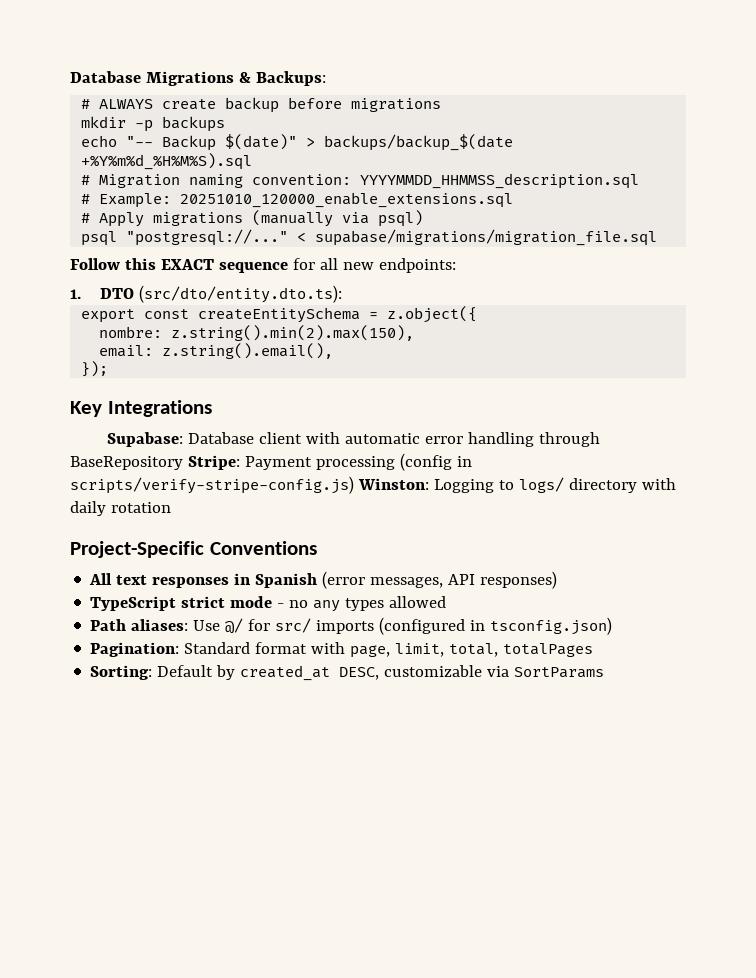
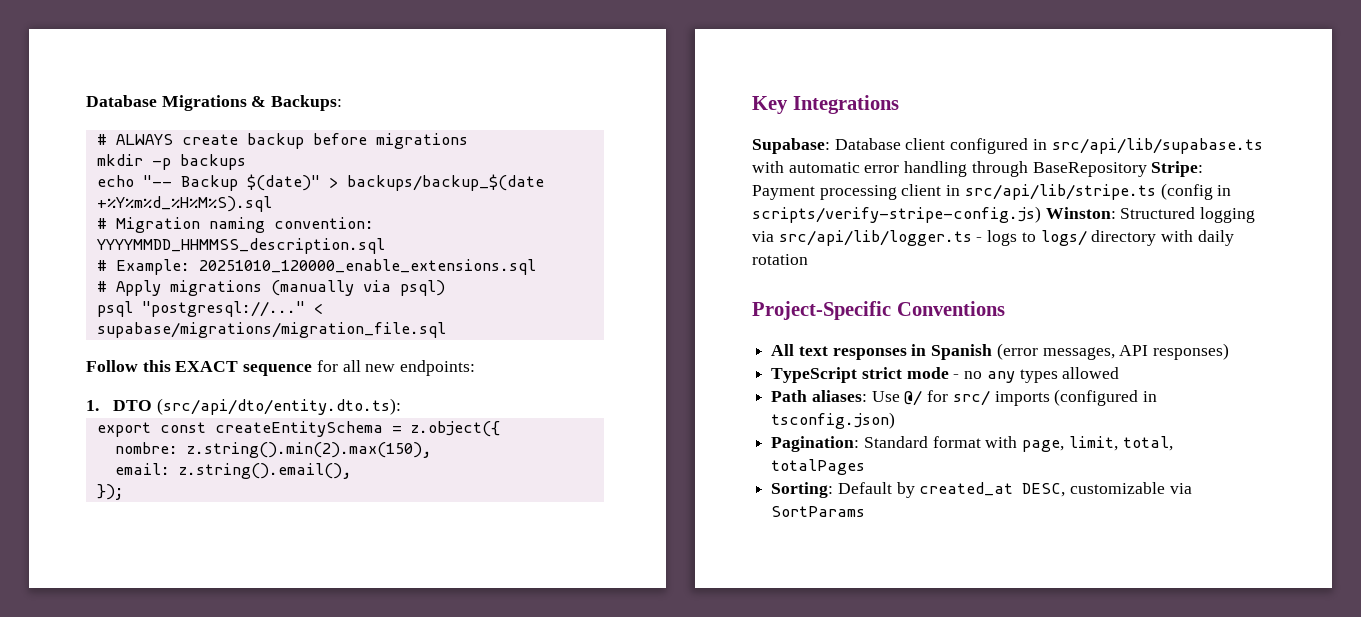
- 1. DTO (src/dto/entity.dto.ts):
+ 1. DTO (src/api/dto/entity.dto.ts):
- Supabase: Database client with automatic error handling through BaseRepository Stripe: Payment processing (config in scripts/verify-stripe-config.js) Winston: Logging to logs/ directory with daily rotation
+ Supabase: Database client configured in src/api/lib/supabase.ts with automatic error handling through BaseRepository Stripe: Payment processing client in src/api/lib/stripe.ts (config in scripts/verify-stripe-config.js) Winston: Structured logging via src/api/lib/logger.ts - logs to logs/ directory with daily rotation

